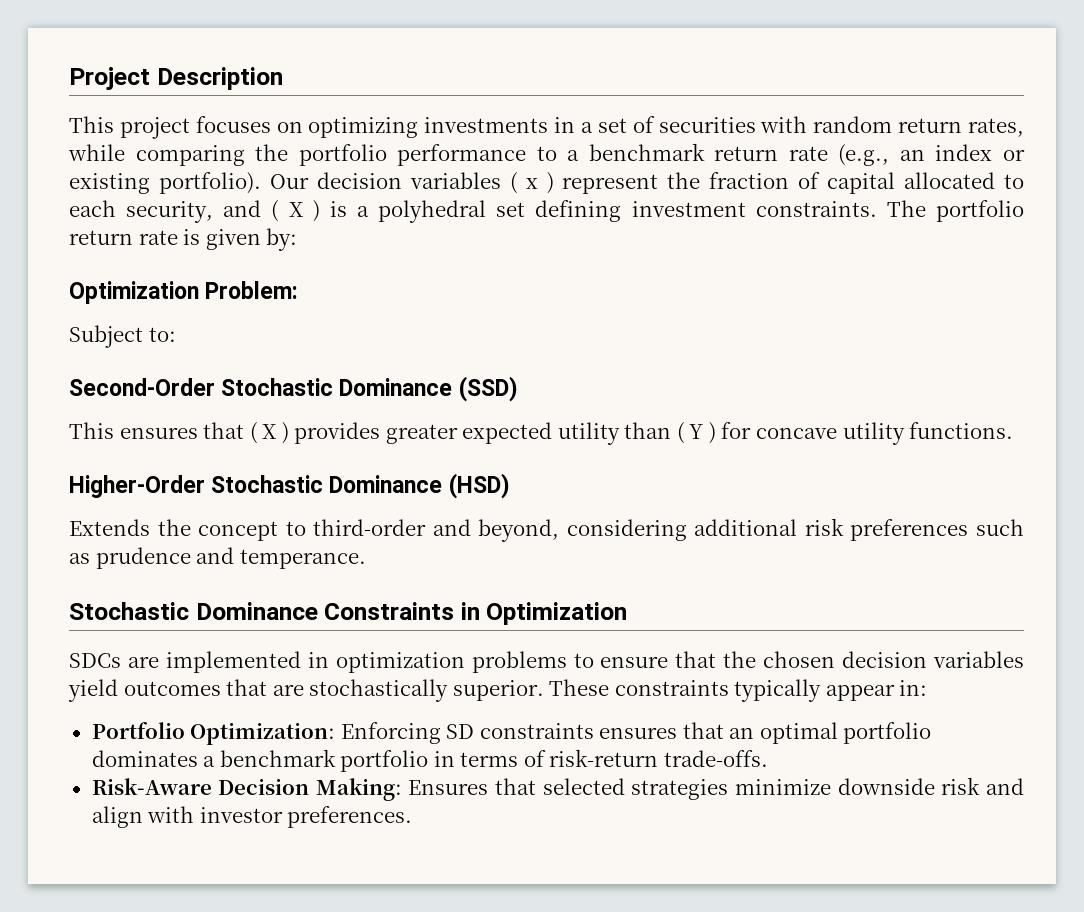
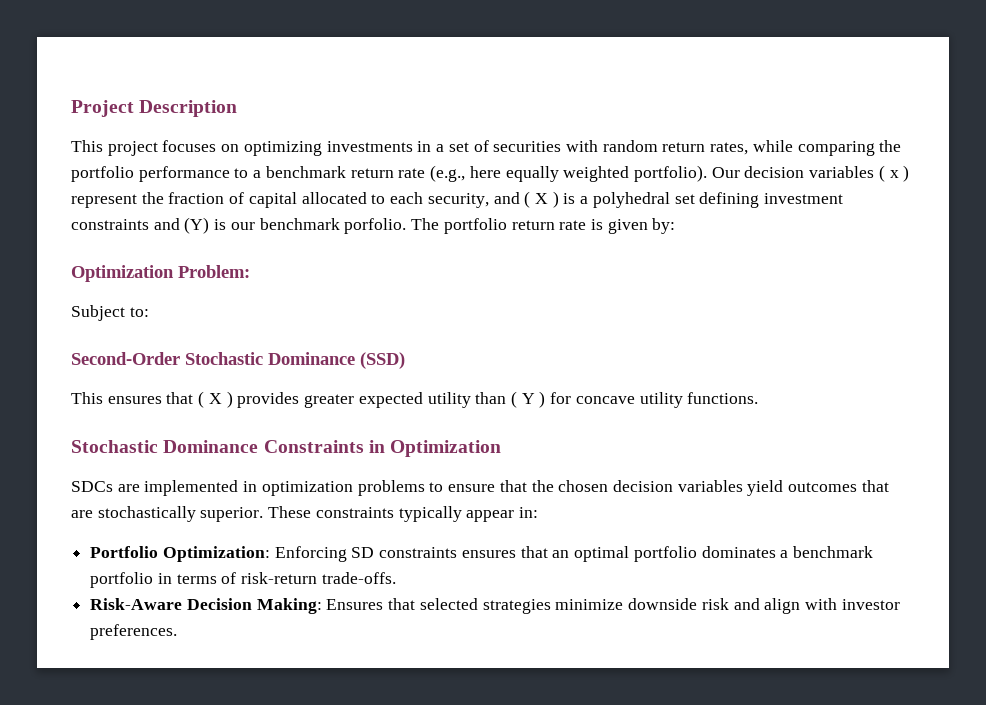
- This project focuses on optimizing investments in a set of securities with random return rates, while comparing the portfolio performance to a benchmark return rate (e.g., an index or existing portfolio).
+ This project focuses on optimizing investments in a set of securities with random return rates, while comparing the portfolio performance to a benchmark return rate (e.g., here equally weighted portfolio).
- Our decision variables ( x ) represent the fraction of capital allocated to each security, and ( X ) is a polyhedral set defining investment constraints.
+ Our decision variables ( x ) represent the fraction of capital allocated to each security, and ( X ) is a polyhedral set defining investment constraints and (Y) is our benchmark porfolio.
- Higher-Order Stochastic Dominance (HSD)
- Extends the concept to third-order and beyond, considering additional risk preferences such as prudence and temperance.

